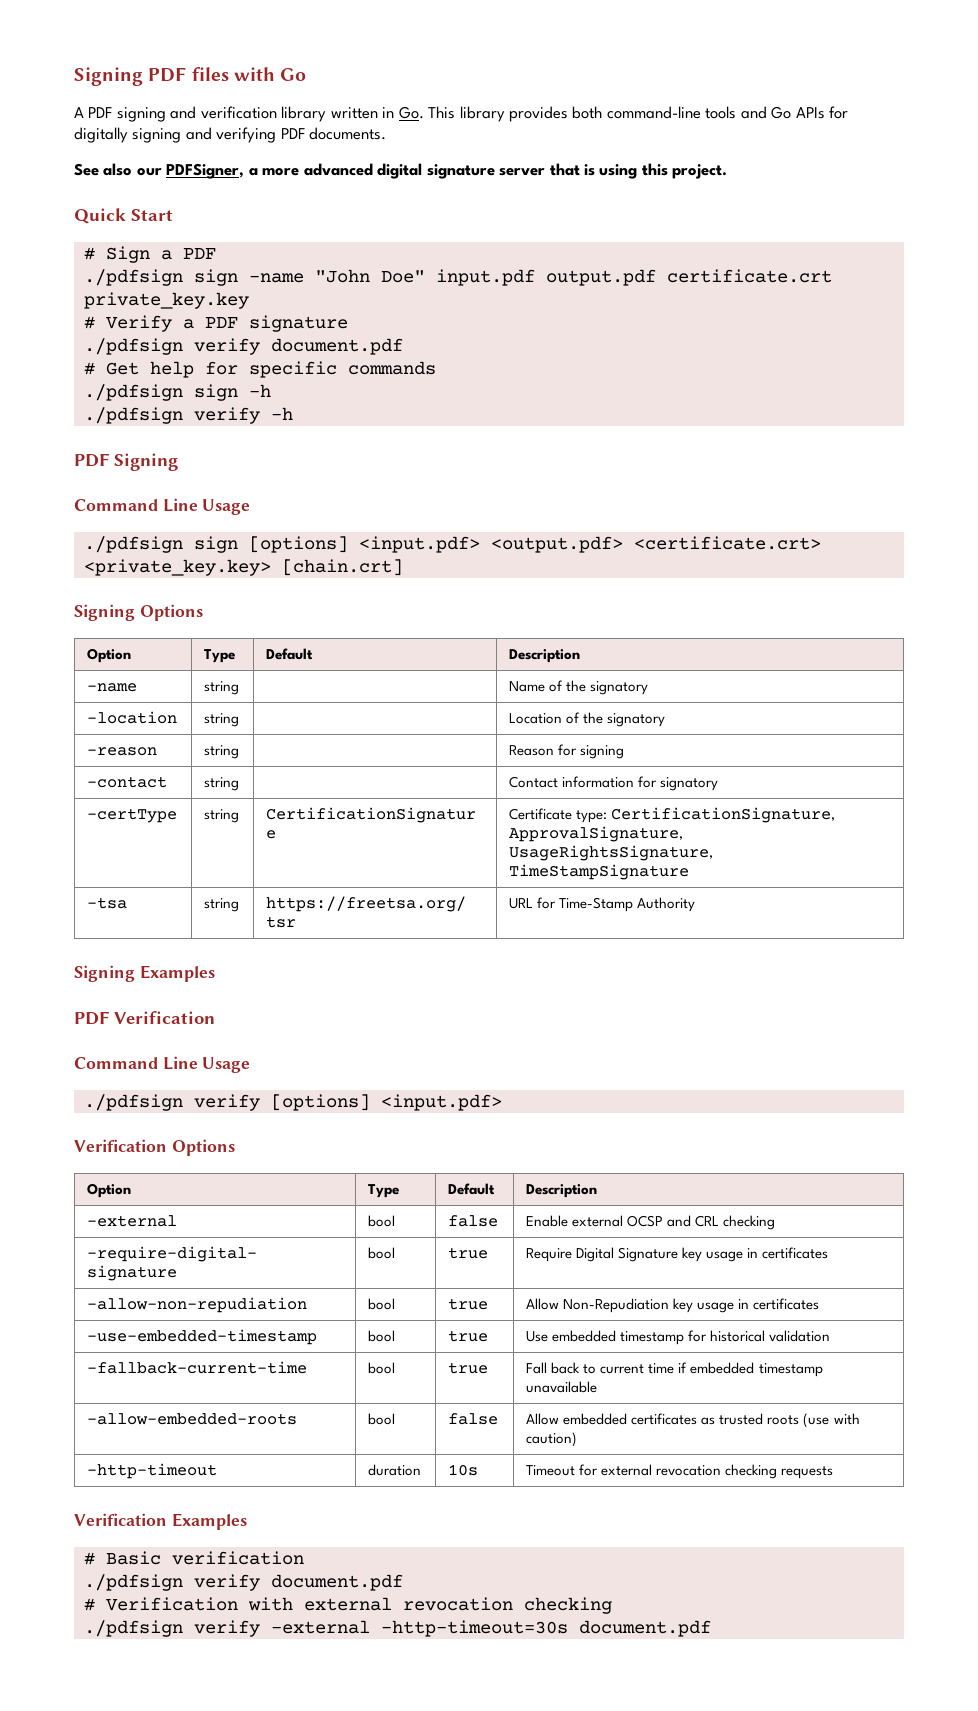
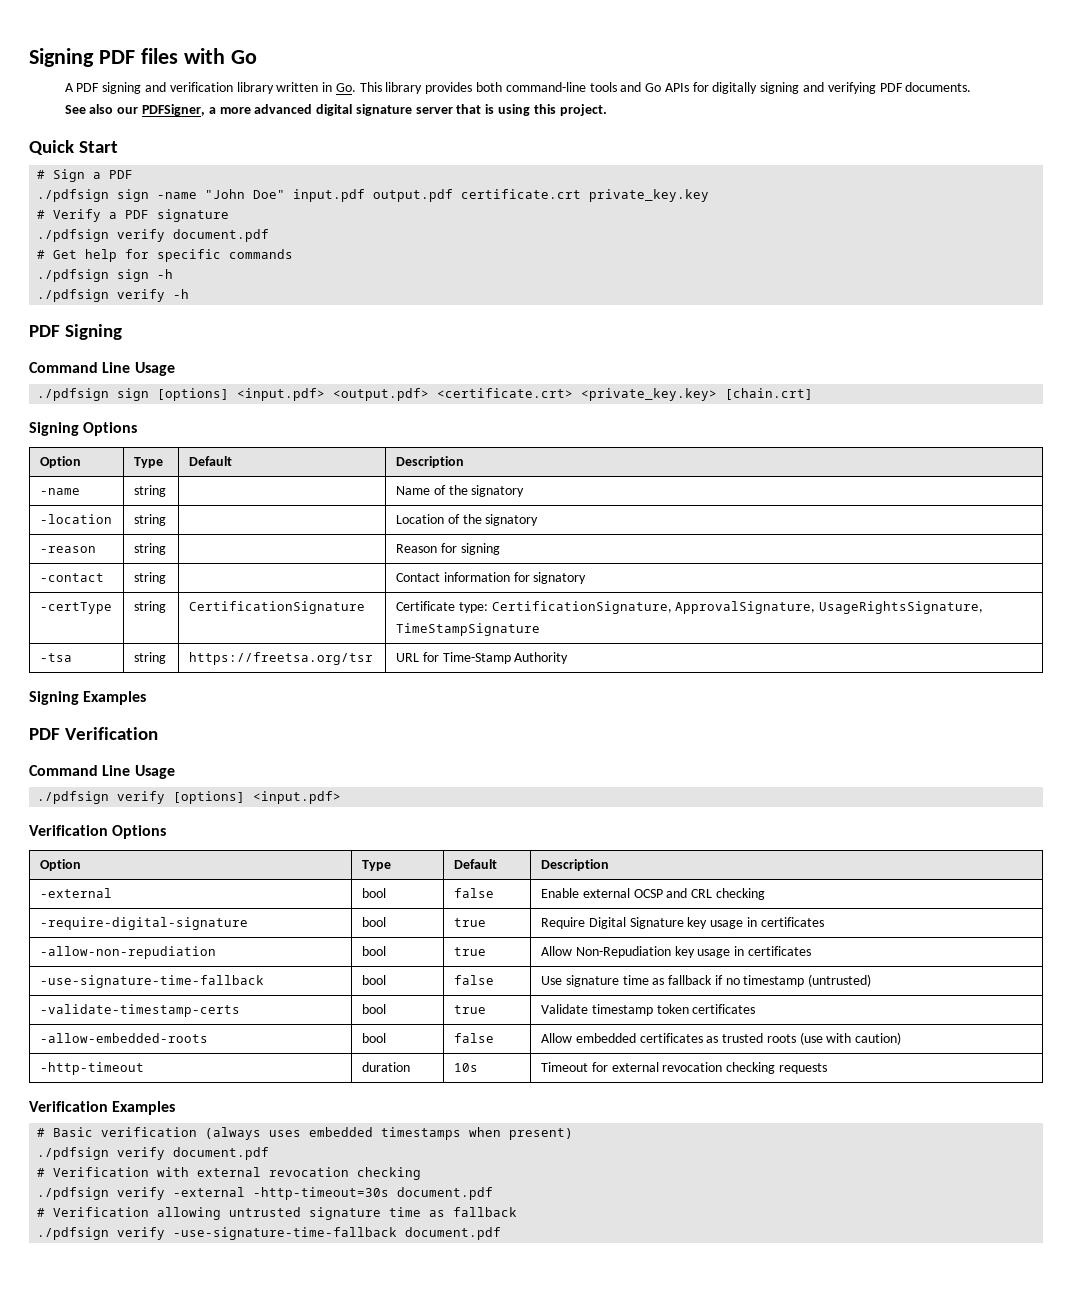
- -use-embedded-timestamp | bool | true | Use embedded timestamp for historical validation
- -fallback-current-time | bool | true | Fall back to current time if embedded timestamp unavailable
+ -use-signature-time-fallback | bool | false | Use signature time as fallback if no timestamp (untrusted)
+ -validate-timestamp-certs | bool | true | Validate timestamp token certificates
- # Basic verification
+ # Basic verification (always uses embedded timestamps when present)
+ # Verification allowing untrusted signature time as fallback
+ ./pdfsign verify -use-signature-time-fallback document.pdf

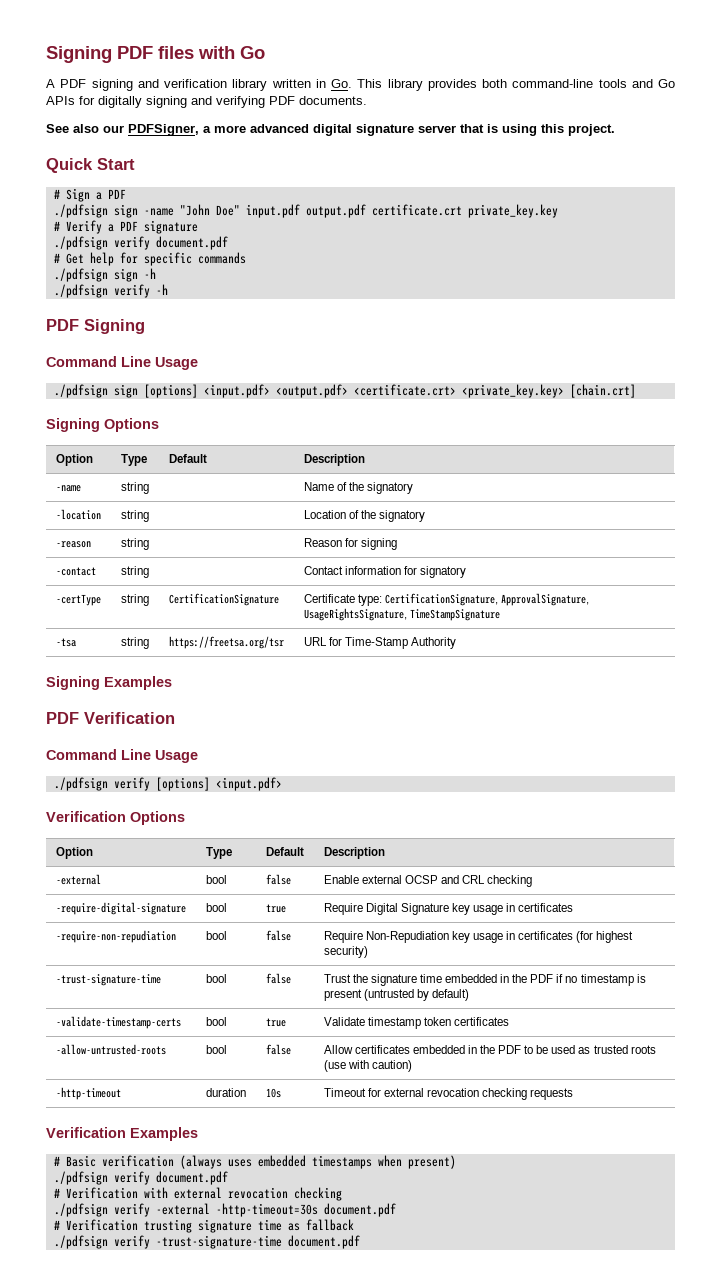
- -allow-non-repudiation | bool | true | Allow Non-Repudiation key usage in certificates
- -use-signature-time-fallback | bool | false | Use signature time as fallback if no timestamp (untrusted)
+ -require-non-repudiation | bool | false | Require Non-Repudiation key usage in certificates (for highest security)
+ -trust-signature-time | bool | false | Trust the signature time embedded in the PDF if no timestamp is present (untrusted by default)
- -allow-embedded-roots | bool | false | Allow embedded certificates as trusted roots (use with caution)
+ -allow-untrusted-roots | bool | false | Allow certificates embedded in the PDF to be used as trusted roots (use with caution)
- # Verification allowing untrusted signature time as fallback
+ # Verification trusting signature time as fallback
- ./pdfsign verify -use-signature-time-fallback document.pdf
+ ./pdfsign verify -trust-signature-time document.pdf

